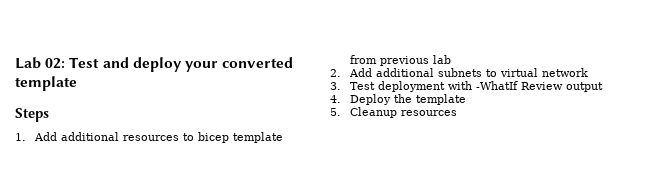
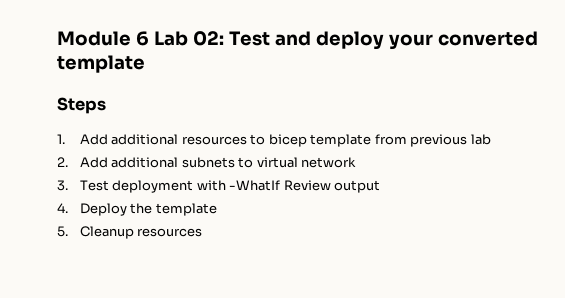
- Lab 02: Test and deploy your converted template
+ Module 6 Lab 02: Test and deploy your converted template

